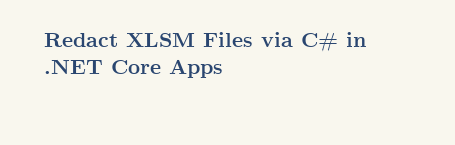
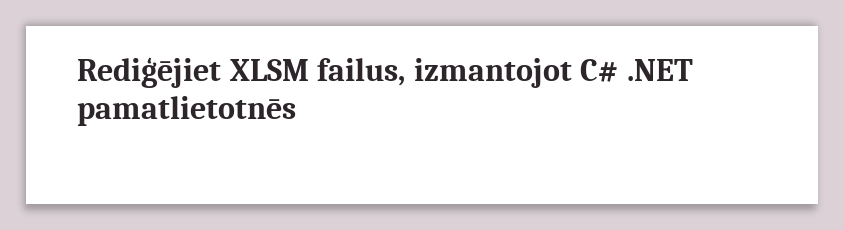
- Redact XLSM Files via C# in .NET Core Apps
+ Rediģējiet XLSM failus, izmantojot C# .NET pamatlietotnēs

